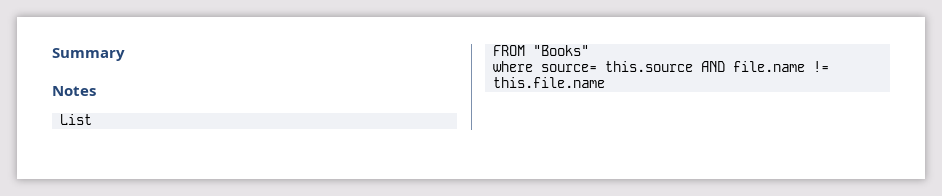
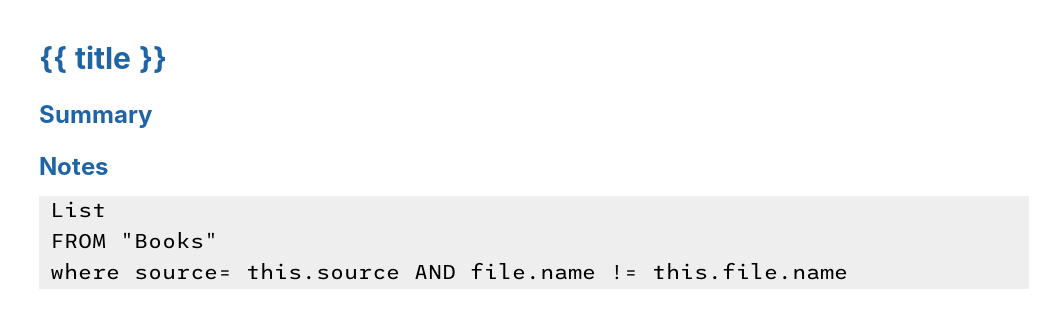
+ {{ title }}

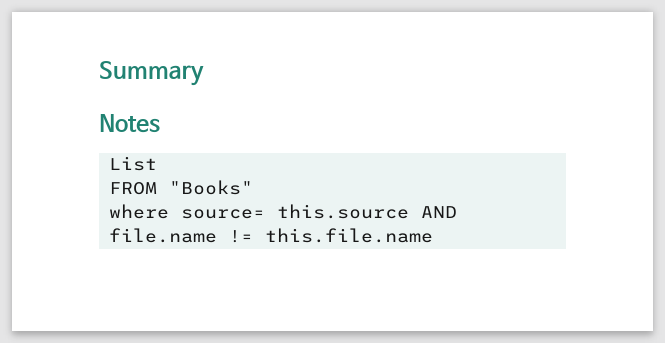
- {{ title }}

